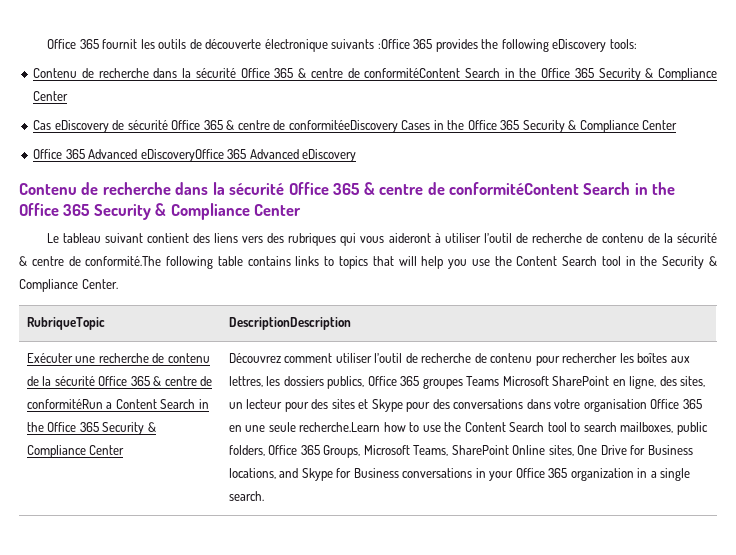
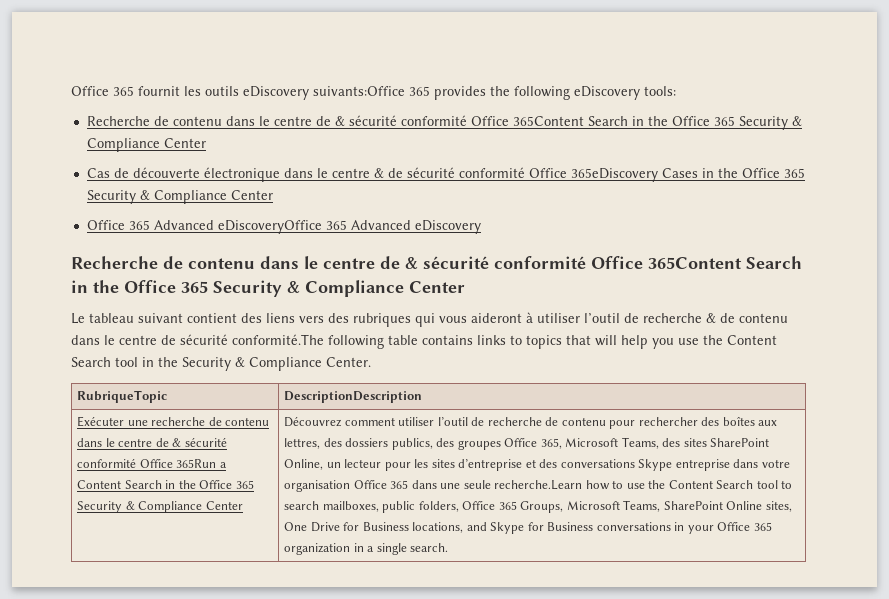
- Office 365 fournit les outils de découverte électronique suivants :Office 365 provides the following eDiscovery tools:
- Contenu de recherche dans la sécurité Office 365 & centre de conformitéContent Search in the Office 365 Security & Compliance Center
+ Office 365 fournit les outils eDiscovery suivants:Office 365 provides the following eDiscovery tools:
+ Recherche de contenu dans le centre de & sécurité conformité Office 365Content Search in the Office 365 Security & Compliance Center
- Cas eDiscovery de sécurité Office 365 & centre de conformitéeDiscovery Cases in the Office 365 Security & Compliance Center
+ Cas de découverte électronique dans le centre & de sécurité conformité Office 365eDiscovery Cases in the Office 365 Security & Compliance Center
  Office 365 Advanced eDiscoveryOffice 365 Advanced eDiscovery
- Contenu de recherche dans la sécurité Office 365 & centre de conformitéContent Search in the Office 365 Security & Compliance Center
+ Recherche de contenu dans le centre de & sécurité conformité Office 365Content Search in the Office 365 Security & Compliance Center
- Le tableau suivant contient des liens vers des rubriques qui vous aideront à utiliser l’outil de recherche de contenu de la sécurité & centre de conformité.The following table contains links to topics that will help you use the Content Search tool in the Security & Compliance Center.
+ Le tableau suivant contient des liens vers des rubriques qui vous aideront à utiliser l’outil de recherche & de contenu dans le centre de sécurité conformité.The following table contains links to topics that will help you use the Content Search tool in the Security & Compliance Center.
- Exécuter une recherche de contenu de la sécurité Office 365 & centre de conformitéRun a Content Search in the Office 365 Security & Compliance Center
+ Exécuter une recherche de contenu dans le centre de & sécurité conformité Office 365Run a Content Search in the Office 365 Security & Compliance Center
- Découvrez comment utiliser l’outil de recherche de contenu pour rechercher les boîtes aux lettres, les dossiers publics, Office 365 groupes Teams Microsoft SharePoint en ligne, des sites, un lecteur pour des sites et Skype pour des conversations dans votre organisation Office 365 en une seule recherche.Learn how to use the Content Search tool to search mailboxes, public folders, Office 365 Groups, Microsoft Teams, SharePoint Online sites, One Drive for Business locations, and Skype for Business conversations in your Office 365 organization in a single search.
+ Découvrez comment utiliser l’outil de recherche de contenu pour rechercher des boîtes aux lettres, des dossiers publics, des groupes Office 365, Microsoft Teams, des sites SharePoint Online, un lecteur pour les sites d’entreprise et des conversations Skype entreprise dans votre organisation Office 365 dans une seule recherche.Learn how to use the Content Search tool to search mailboxes, public folders, Office 365 Groups, Microsoft Teams, SharePoint Online sites, One Drive for Business locations, and Skype for Business conversations in your Office 365 organization in a single search.

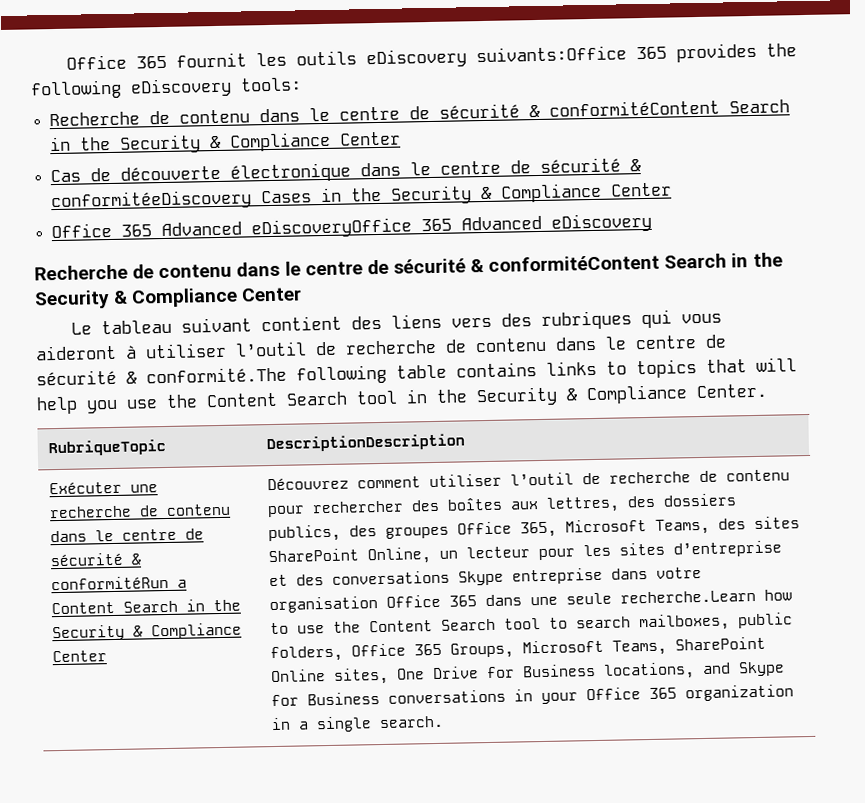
  Office 365 fournit les outils eDiscovery suivants:Office 365 provides the following eDiscovery tools:
- Recherche de contenu dans le centre de & sécurité conformité Office 365Content Search in the Office 365 Security & Compliance Center
+ Recherche de contenu dans le centre de sécurité & conformitéContent Search in the Security & Compliance Center
- Cas de découverte électronique dans le centre & de sécurité conformité Office 365eDiscovery Cases in the Office 365 Security & Compliance Center
+ Cas de découverte électronique dans le centre de sécurité & conformitéeDiscovery Cases in the Security & Compliance Center
  Office 365 Advanced eDiscoveryOffice 365 Advanced eDiscovery
- Recherche de contenu dans le centre de & sécurité conformité Office 365Content Search in the Office 365 Security & Compliance Center
+ Recherche de contenu dans le centre de sécurité & conformitéContent Search in the Security & Compliance Center
- Le tableau suivant contient des liens vers des rubriques qui vous aideront à utiliser l’outil de recherche & de contenu dans le centre de sécurité conformité.The following table contains links to topics that will help you use the Content Search tool in the Security & Compliance Center.
+ Le tableau suivant contient des liens vers des rubriques qui vous aideront à utiliser l’outil de recherche de contenu dans le centre de sécurité & conformité.The following table contains links to topics that will help you use the Content Search tool in the Security & Compliance Center.
- Exécuter une recherche de contenu dans le centre de & sécurité conformité Office 365Run a Content Search in the Office 365 Security & Compliance Center
+ Exécuter une recherche de contenu dans le centre de sécurité & conformitéRun a Content Search in the Security & Compliance Center

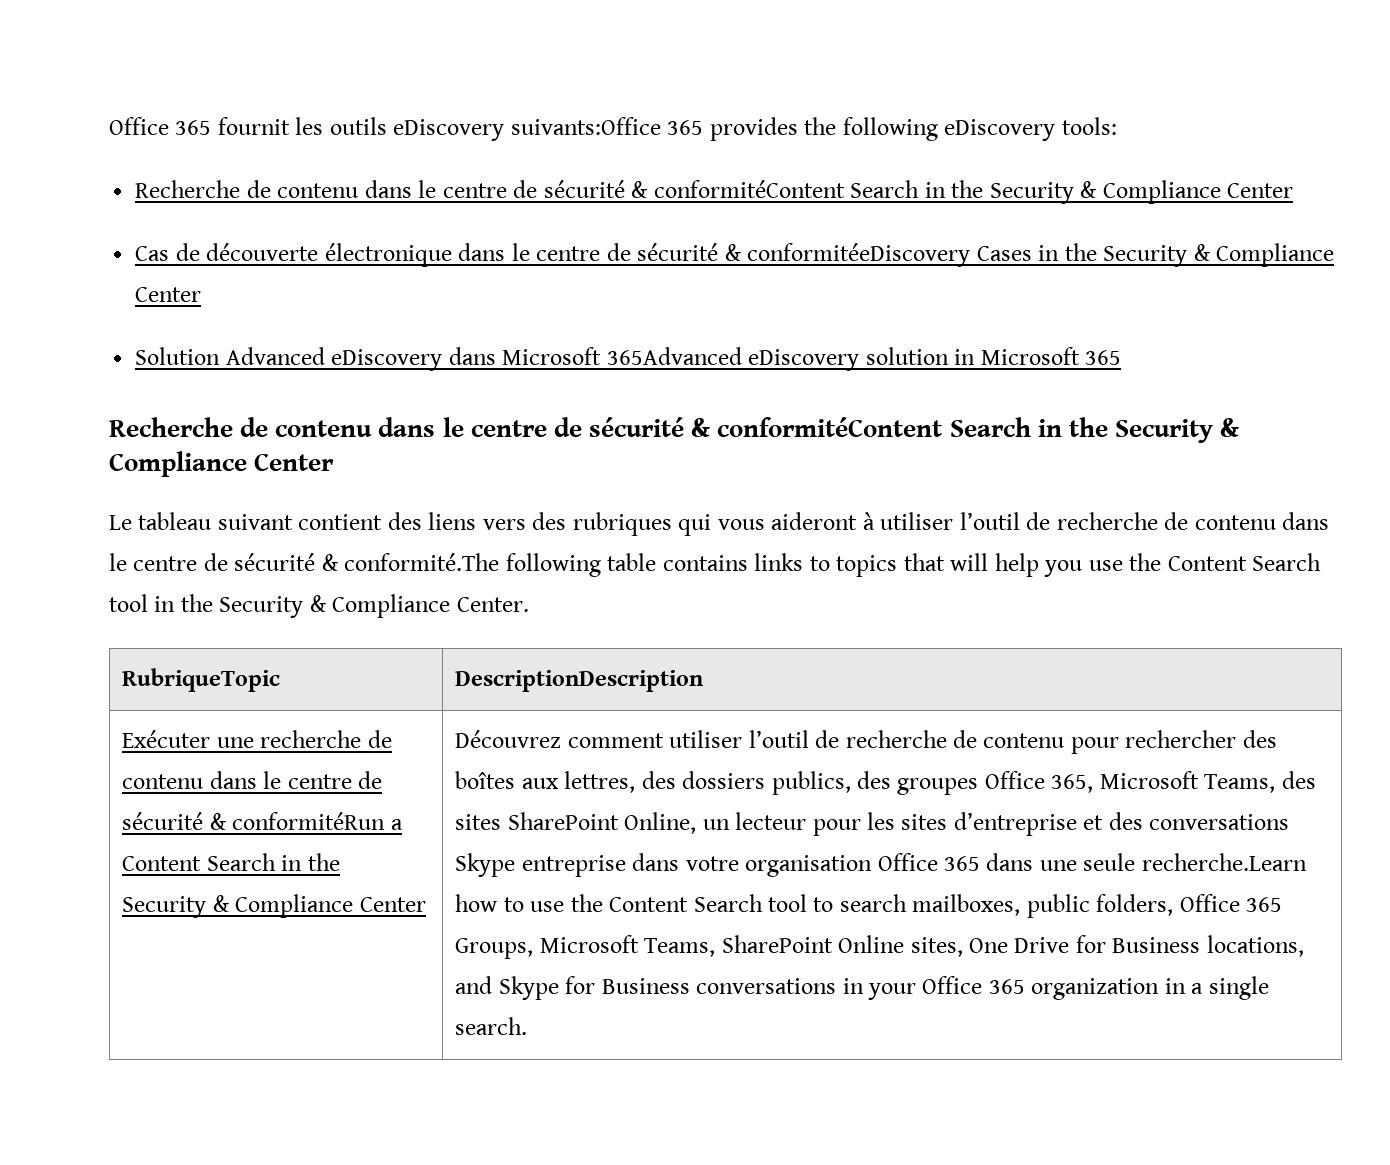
- Office 365 Advanced eDiscoveryOffice 365 Advanced eDiscovery
+ Solution Advanced eDiscovery dans Microsoft 365Advanced eDiscovery solution in Microsoft 365

